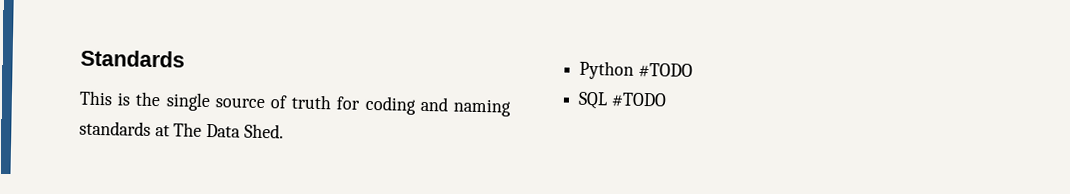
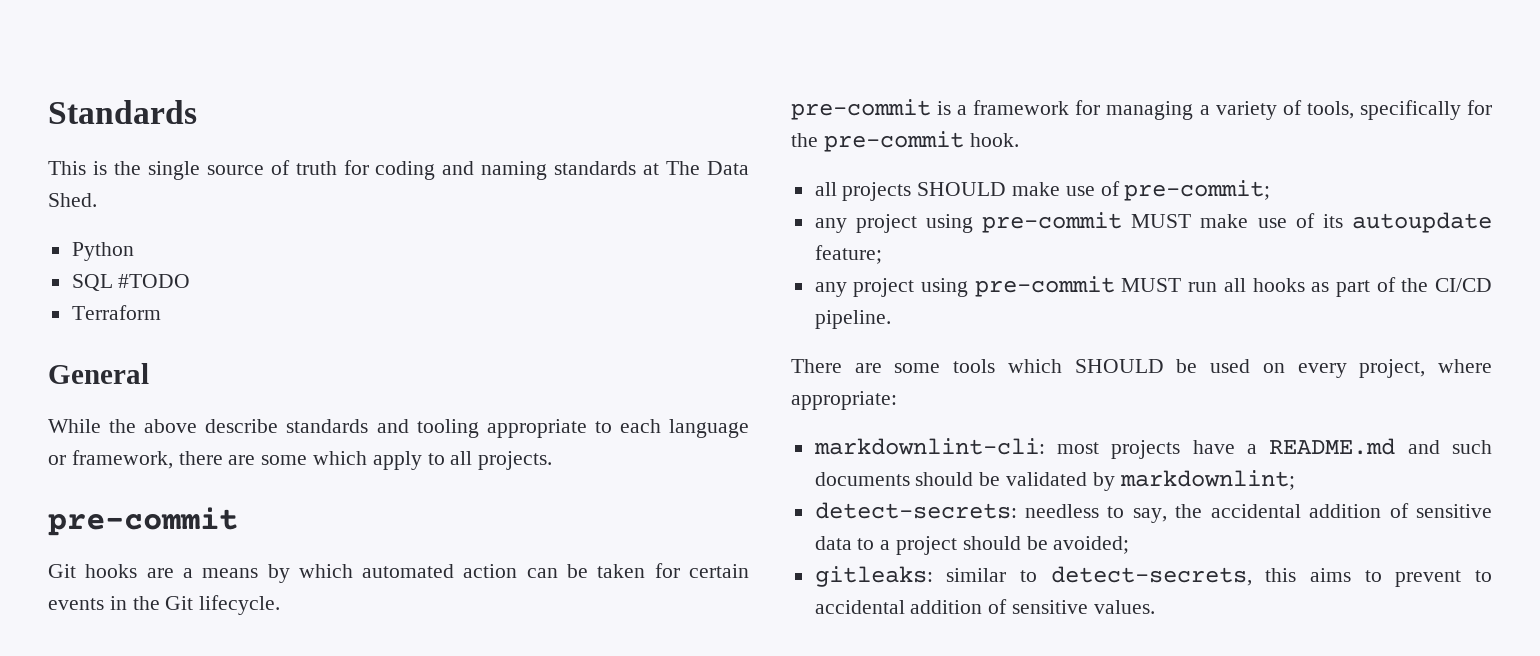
- Python #TODO
+ Python
+ Terraform
+ General
+ While the above describe standards and tooling appropriate to each language or framework, there are some which apply to all projects.
+ pre-commit
+ Git hooks are a means by which automated action can be taken for certain events in the Git lifecycle.
+ pre-commit is a framework for managing a variety of tools, specifically for the pre-commit hook.
+ all projects SHOULD make use of pre-commit;
+ any project using pre-commit MUST make use of its autoupdate feature;
+ any project using pre-commit MUST run all hooks as part of the CI/CD pipeline.
+ There are some tools which SHOULD be used on every project, where appropriate:
+ markdownlint-cli: most projects have a README.md and such documents should be validated by markdownlint;
+ detect-secrets: needless to say, the accidental addition of sensitive data to a project should be avoided;
+ gitleaks: similar to detect-secrets, this aims to prevent to accidental addition of sensitive values.

